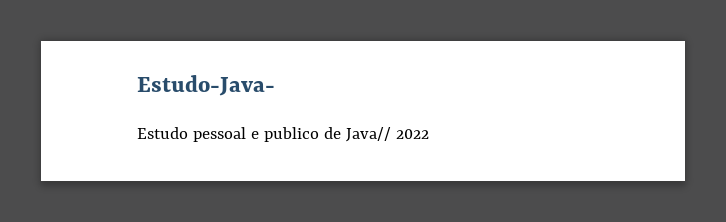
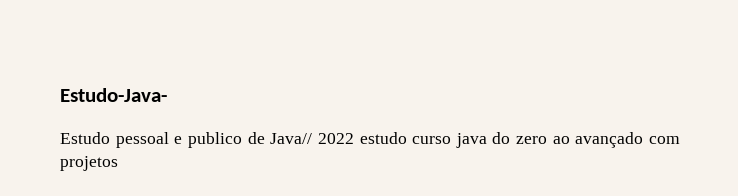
- Estudo pessoal e publico de Java// 2022
+ Estudo pessoal e publico de Java// 2022 estudo curso java do zero ao avançado com projetos

